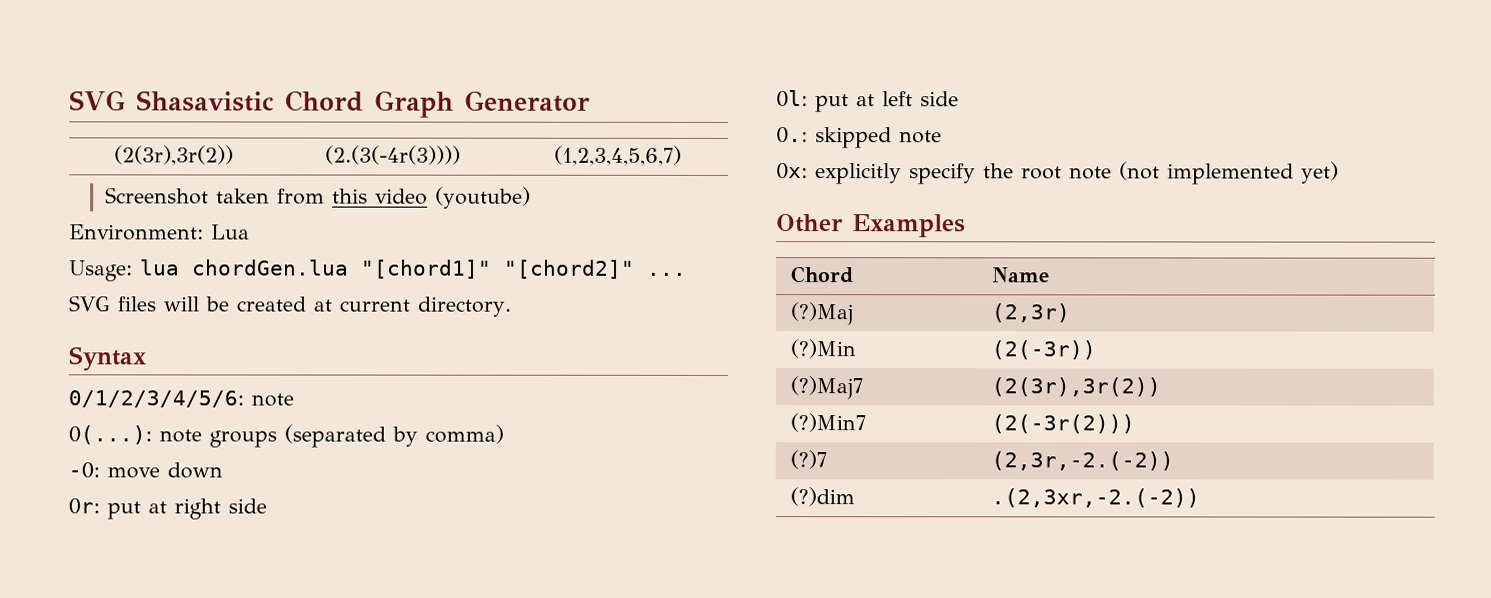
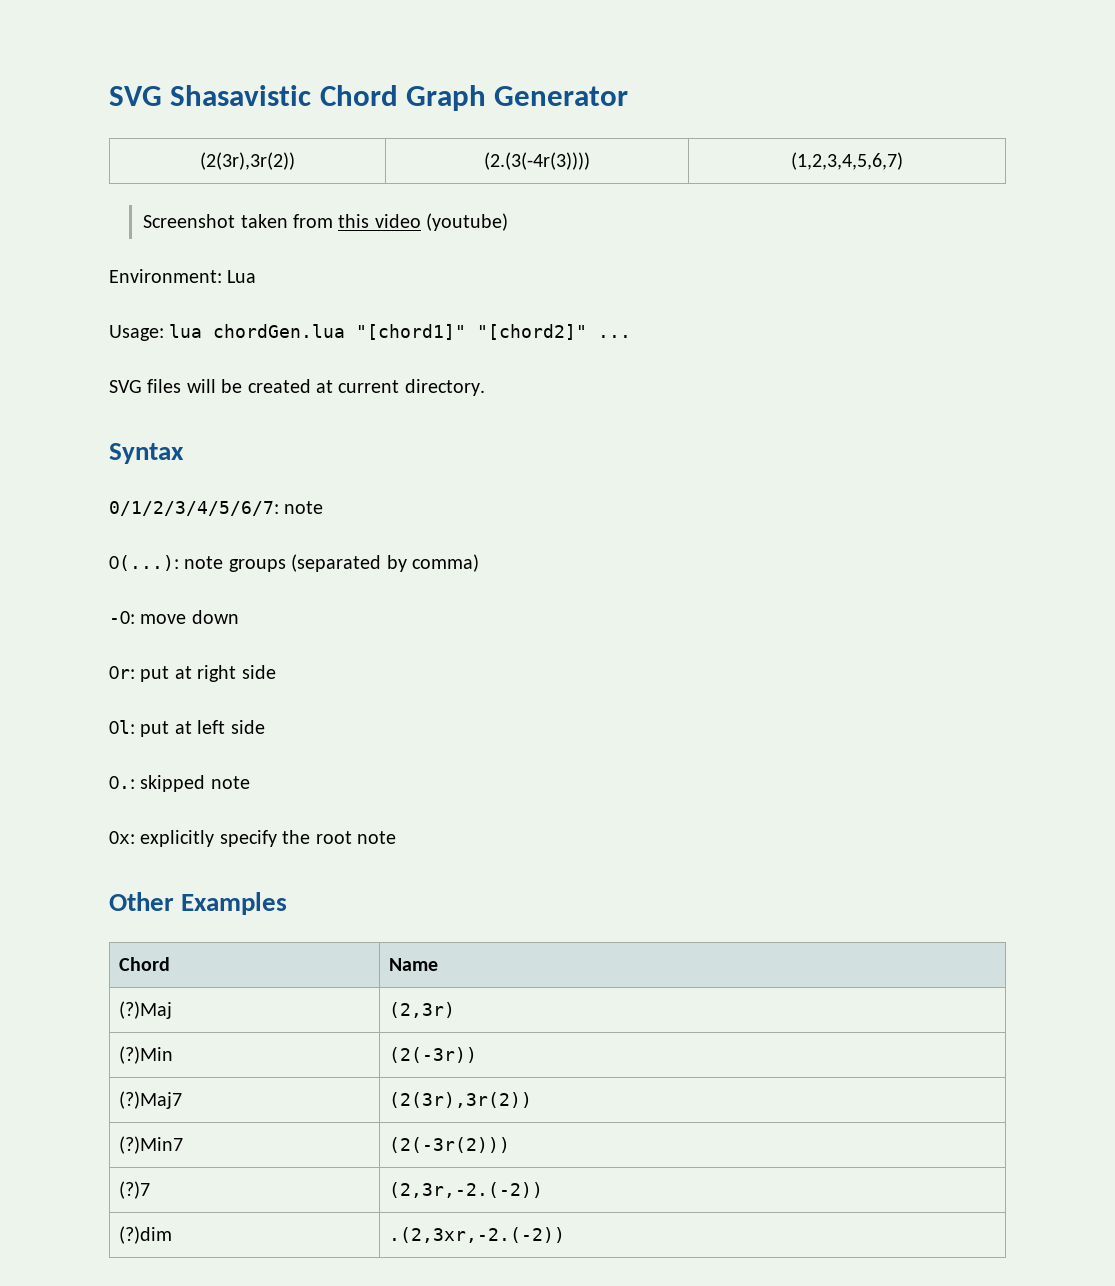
- 0/1/2/3/4/5/6: note
+ 0/1/2/3/4/5/6/7: note
- 0x: explicitly specify the root note (not implemented yet)
+ 0x: explicitly specify the root note

